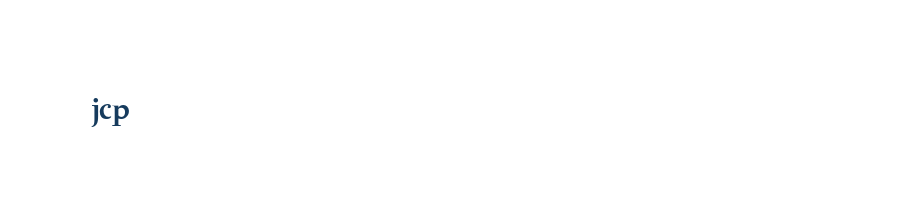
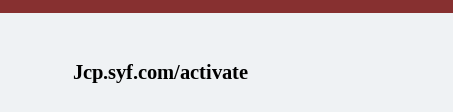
- jcp
+ Jcp.syf.com/activate

